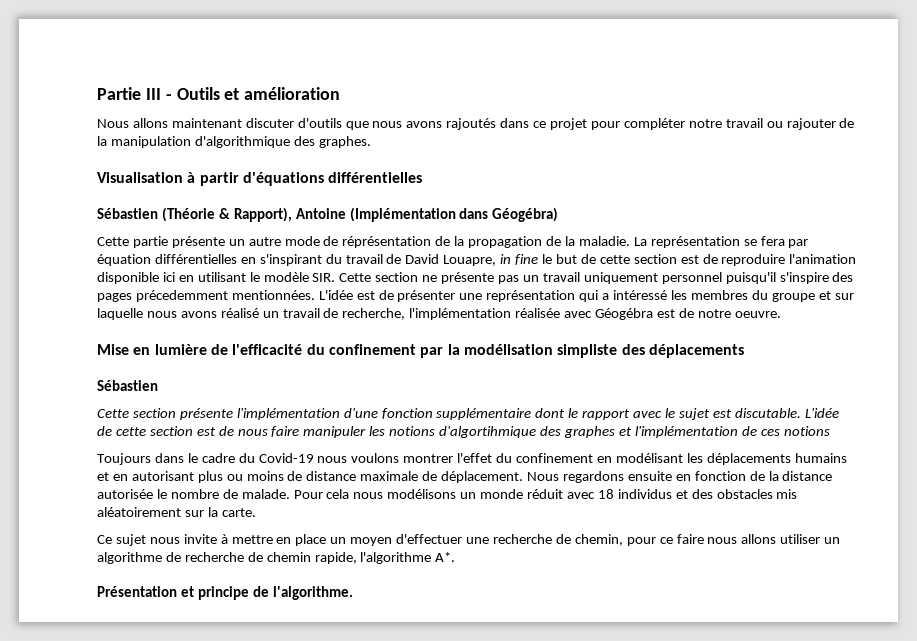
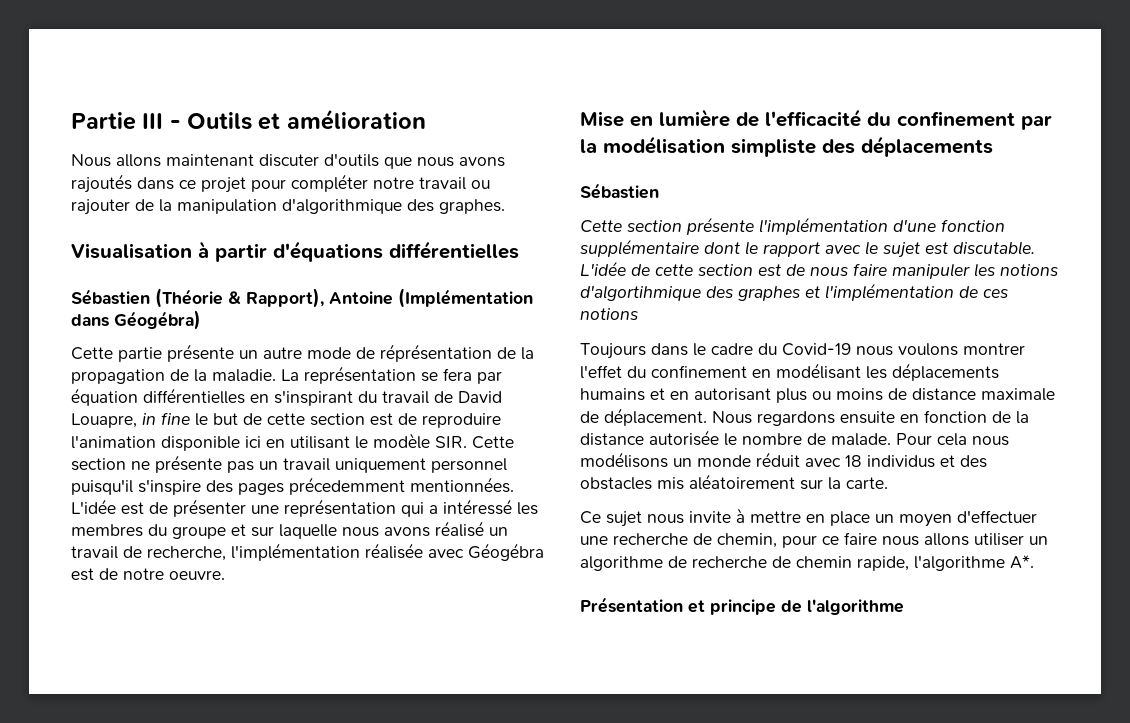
- Présentation et principe de l'algorithme.
+ Présentation et principe de l'algorithme

